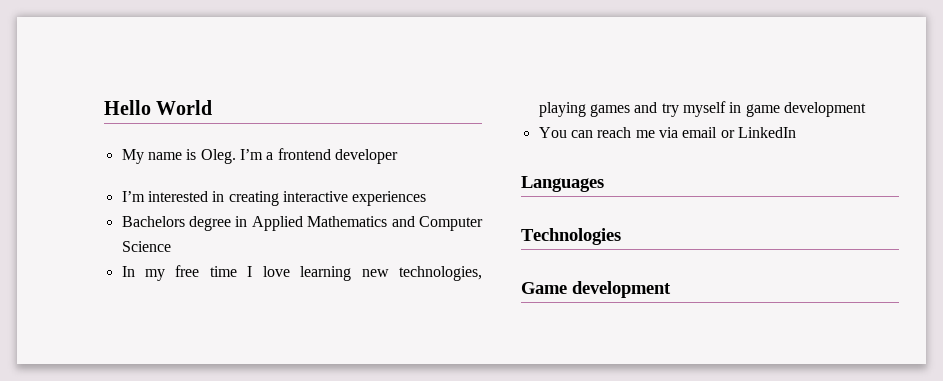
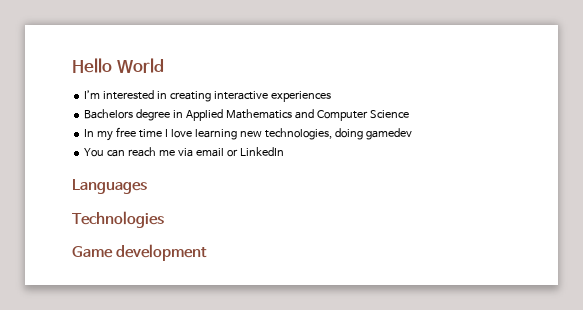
- My name is Oleg. I’m a frontend developer
- In my free time I love learning new technologies, playing games and try myself in game development
+ In my free time I love learning new technologies, doing gamedev

